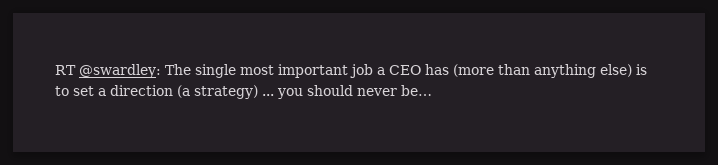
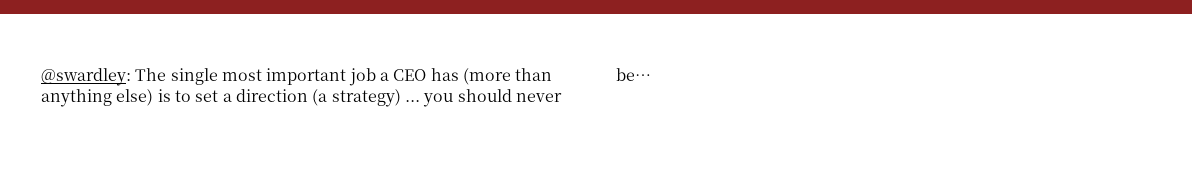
- RT @swardley: The single most important job a CEO has (more than anything else) is to set a direction (a strategy) ... you should never be…
+ @swardley: The single most important job a CEO has (more than anything else) is to set a direction (a strategy) ... you should never be…

